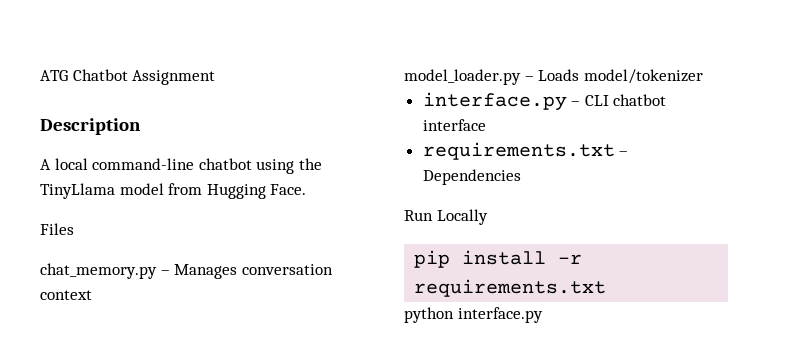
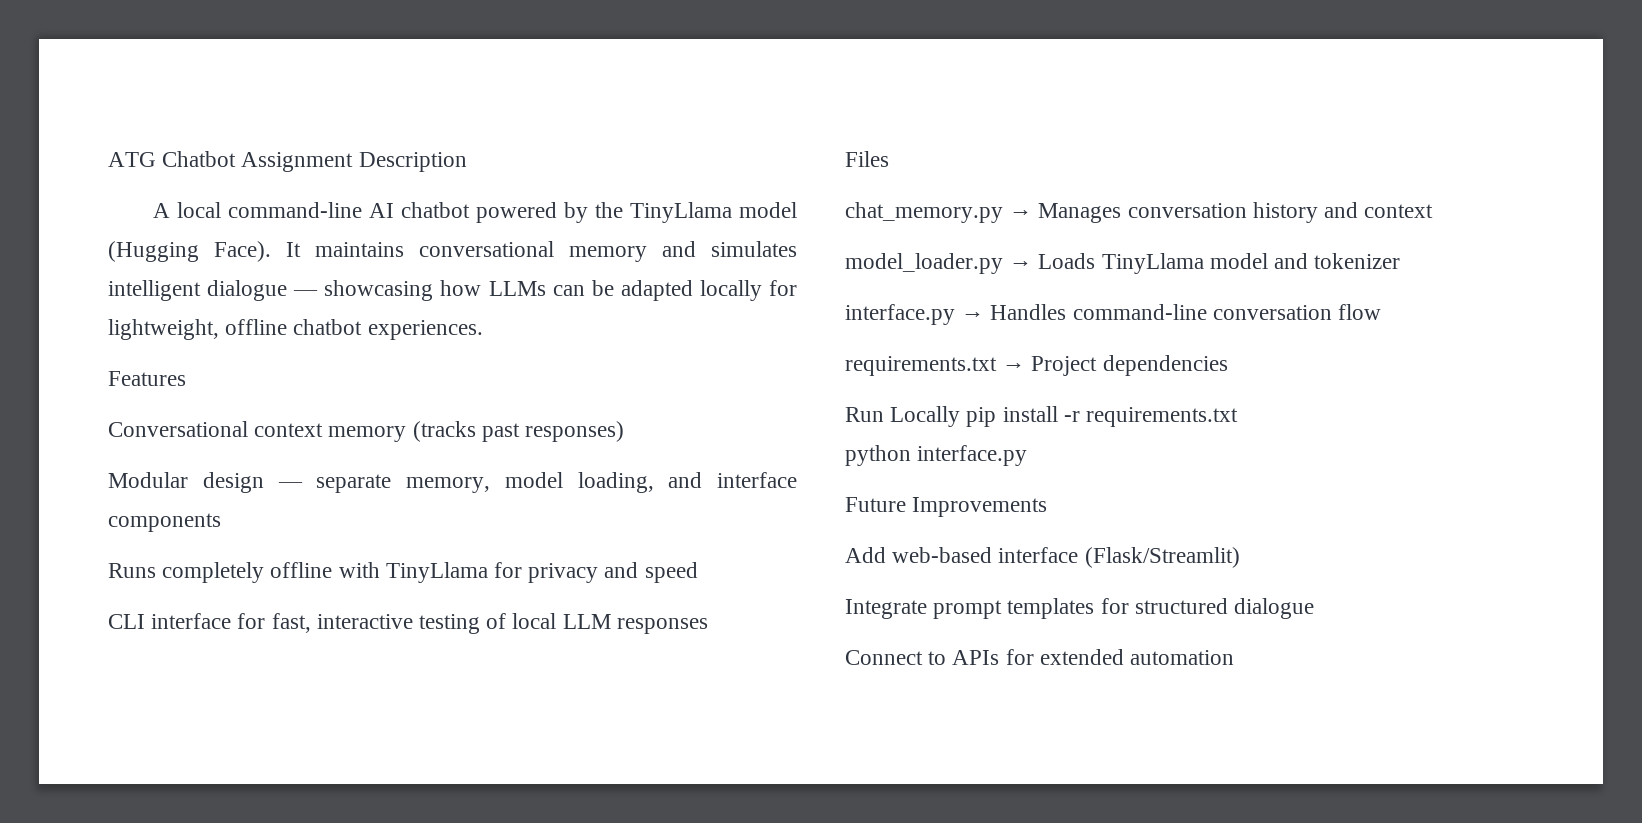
- ATG Chatbot Assignment
- Description
+ ATG Chatbot Assignment Description
- A local command-line chatbot using the TinyLlama model from Hugging Face.
+ A local command-line AI chatbot powered by the TinyLlama model (Hugging Face). It maintains conversational memory and simulates intelligent dialogue — showcasing how LLMs can be adapted locally for lightweight, offline chatbot experiences.
+ Features
+ Conversational context memory (tracks past responses)
+ Modular design — separate memory, model loading, and interface components
+ Runs completely offline with TinyLlama for privacy and speed
+ CLI interface for fast, interactive testing of local LLM responses
- chat_memory.py – Manages conversation context
+ chat_memory.py → Manages conversation history and context
- model_loader.py – Loads model/tokenizer
- interface.py – CLI chatbot interface
- requirements.txt – Dependencies
+ model_loader.py → Loads TinyLlama model and tokenizer
+ interface.py → Handles command-line conversation flow
+ requirements.txt → Project dependencies
- Run Locally
- pip install -r requirements.txt
+ Run Locally pip install -r requirements.txt
+ Future Improvements
+ Add web-based interface (Flask/Streamlit)
+ Integrate prompt templates for structured dialogue
+ Connect to APIs for extended automation

